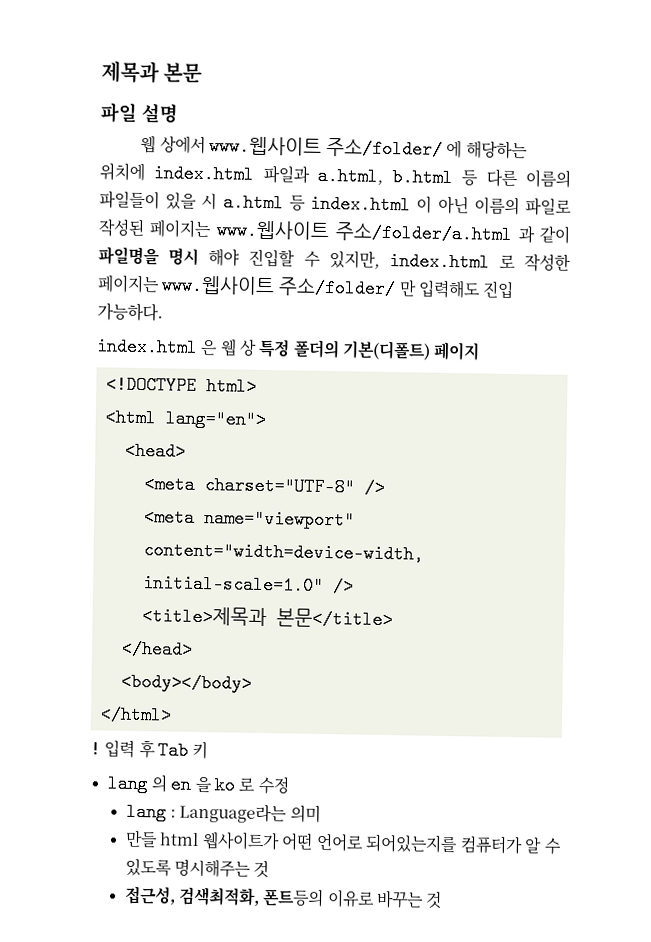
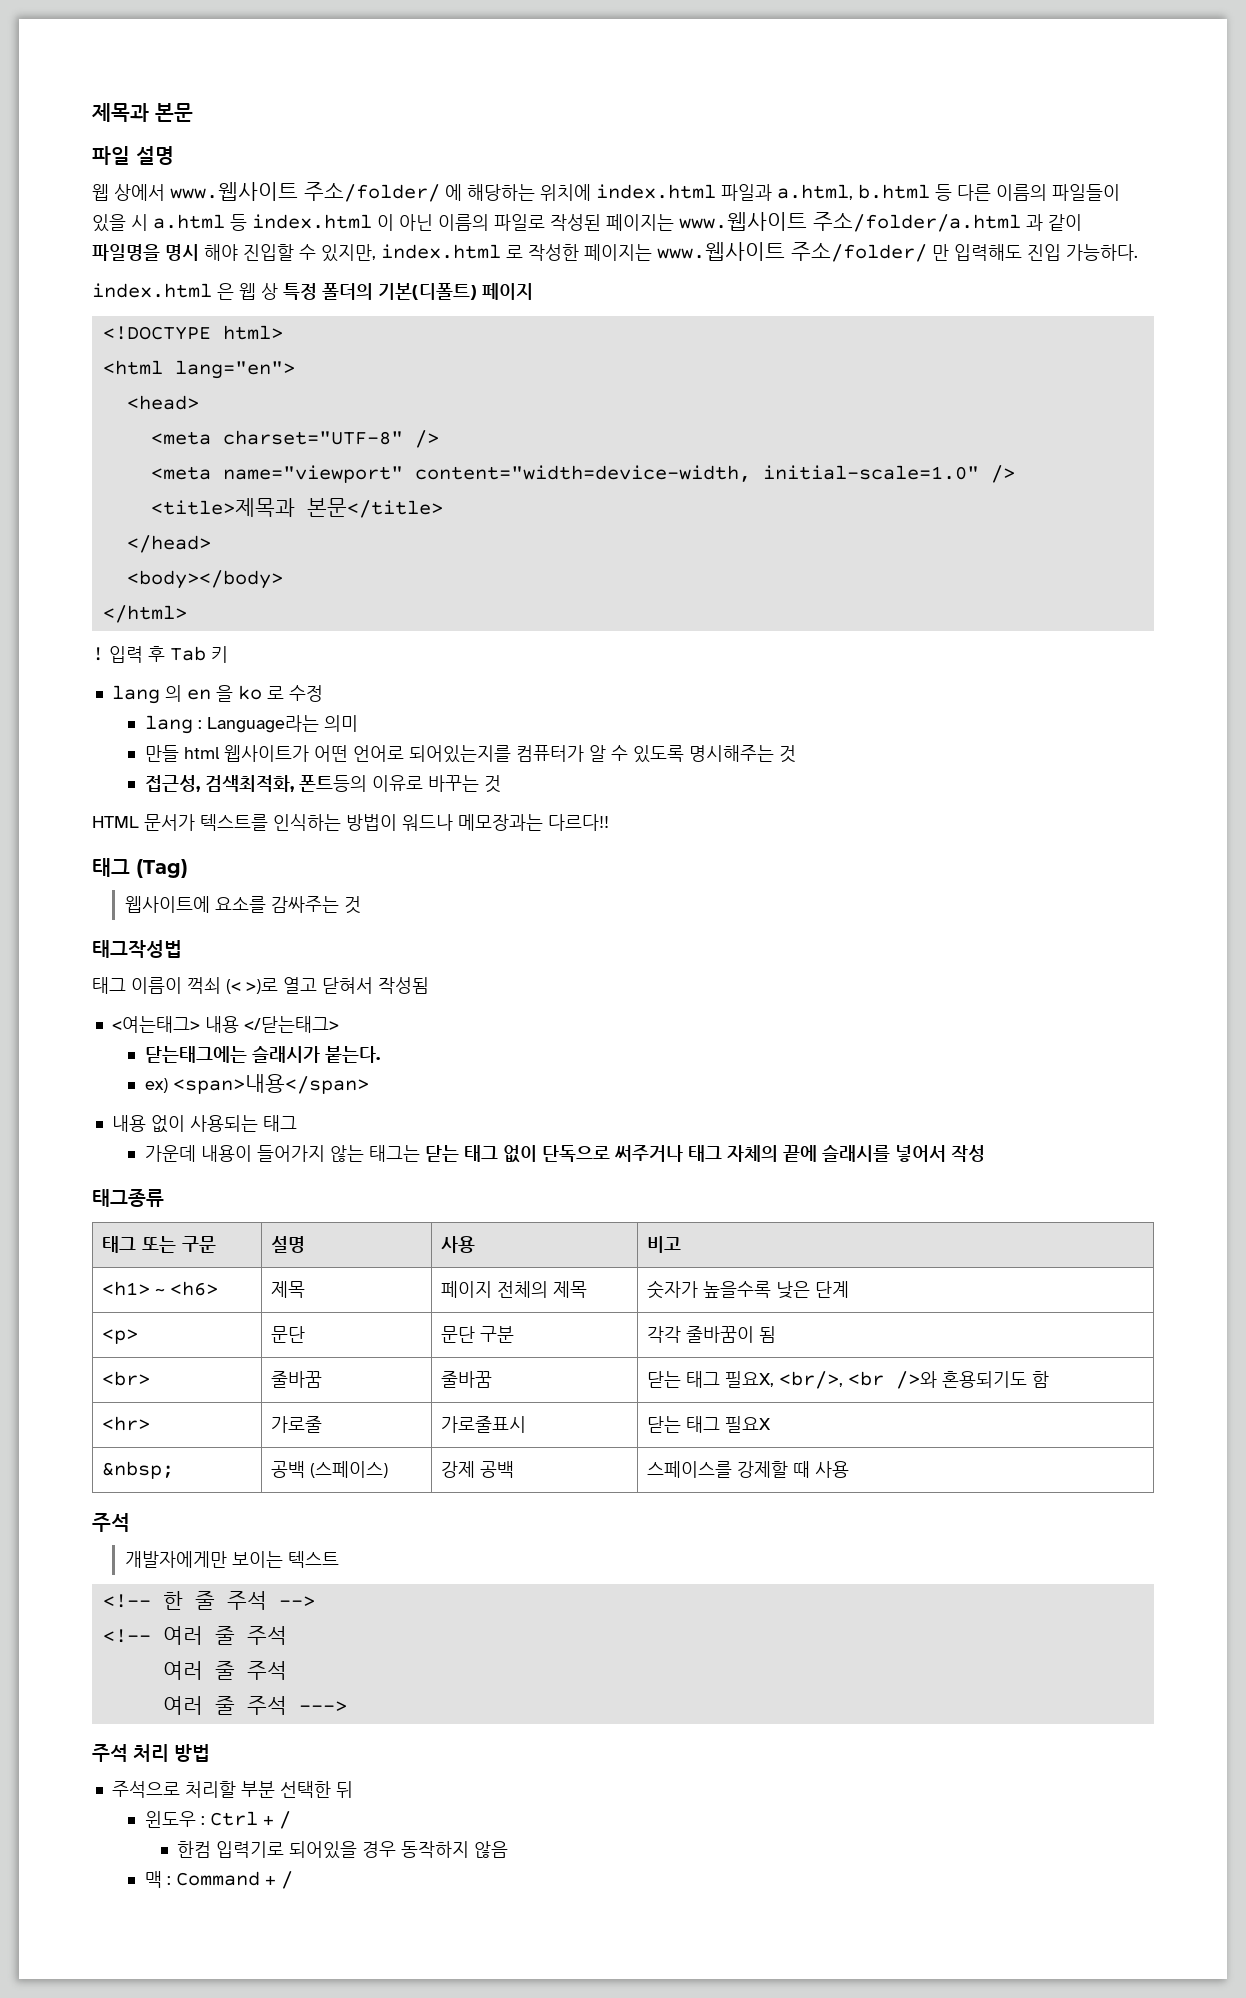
+ HTML 문서가 텍스트를 인식하는 방법이 워드나 메모장과는 다르다!!
+ 태그 (Tag)
+ 웹사이트에 요소를 감싸주는 것
+ 태그작성법
+ 태그 이름이 꺽쇠 (< >)로 열고 닫혀서 작성됨
+ <여는태그> 내용 </닫는태그>
+ 닫는태그에는 슬래시가 붙는다.
+ ex) <span>내용</span>
+ 내용 없이 사용되는 태그
+ 가운데 내용이 들어가지 않는 태그는 닫는 태그 없이 단독으로 써주거나 태그 자체의 끝에 슬래시를 넣어서 작성
+ 태그종류
+ 태그 또는 구문 | 설명 | 사용 | 비고
+ <h1> ~ <h6> | 제목 | 페이지 전체의 제목 | 숫자가 높을수록 낮은 단계
+ <p> | 문단 | 문단 구분 | 각각 줄바꿈이 됨
+ <br> | 줄바꿈 | 줄바꿈 | 닫는 태그 필요X, <br/>, <br />와 혼용되기도 함
+ <hr> | 가로줄 | 가로줄표시 | 닫는 태그 필요X
+ &nbsp; | 공백 (스페이스) | 강제 공백 | 스페이스를 강제할 때 사용
+ 주석
+ 개발자에게만 보이는 텍스트
+ <!-- 한 줄 주석 -->
+ <!-- 여러 줄 주석
+ 여러 줄 주석
+ 여러 줄 주석 --->
+ 주석 처리 방법
+ 주석으로 처리할 부분 선택한 뒤
+ 윈도우 : Ctrl + /
+ 한컴 입력기로 되어있을 경우 동작하지 않음
+ 맥 : Command + /

